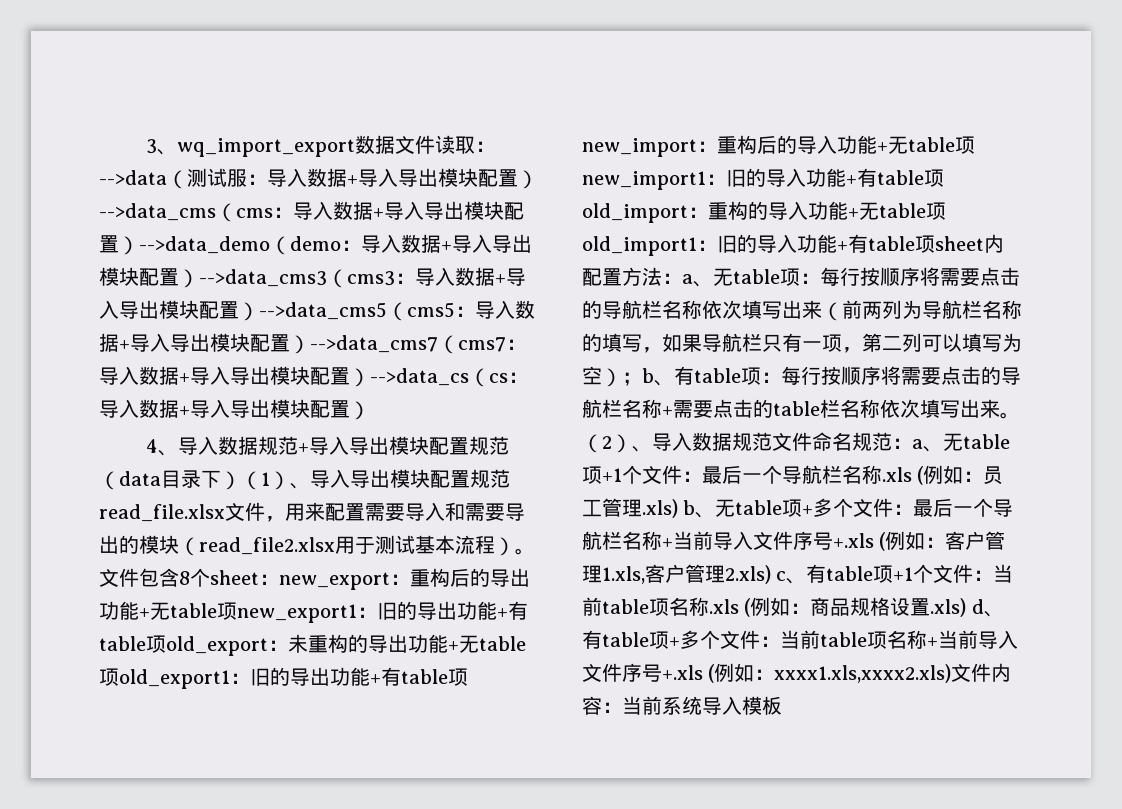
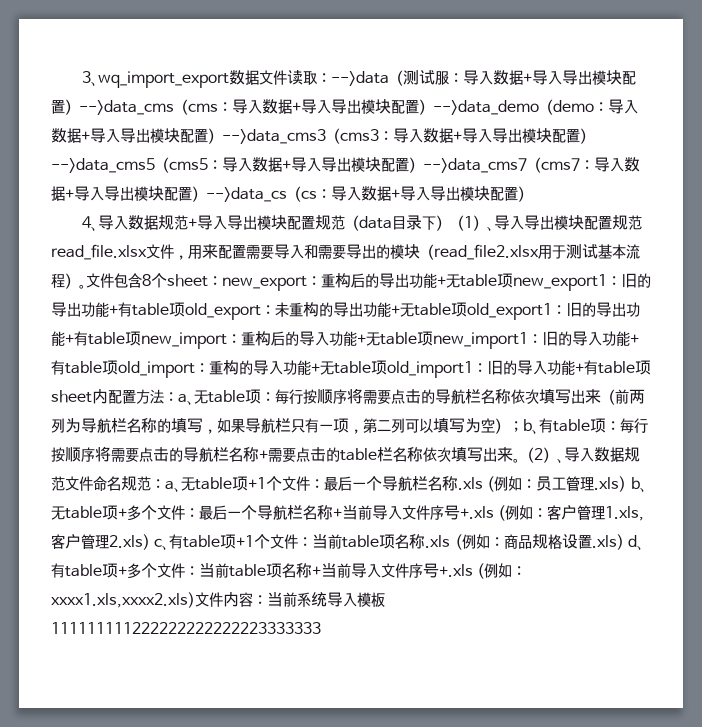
- 当前系统导入模板
+ 当前系统导入模板111111111222222222222223333333

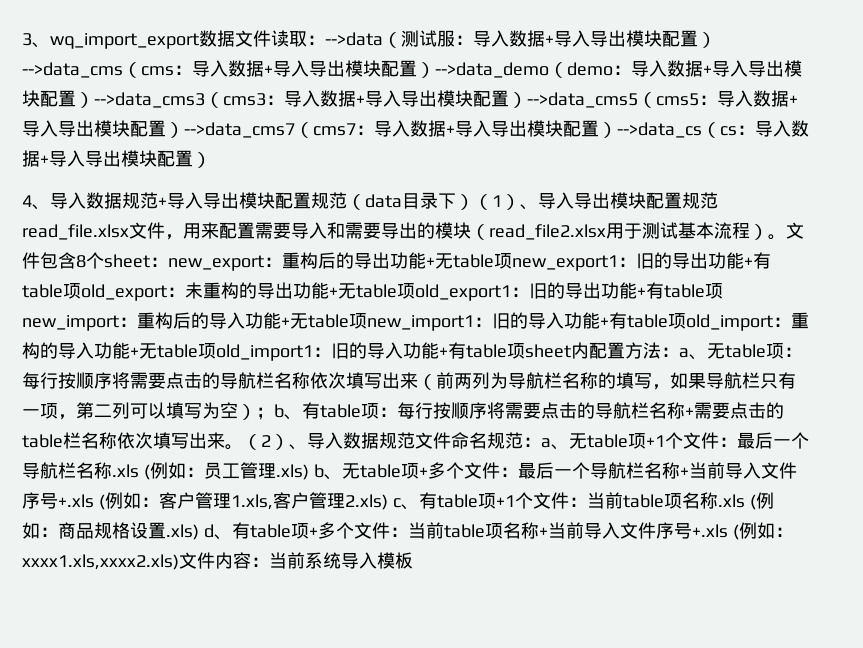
- 当前系统导入模板111111111222222222222223333333
+ 当前系统导入模板

